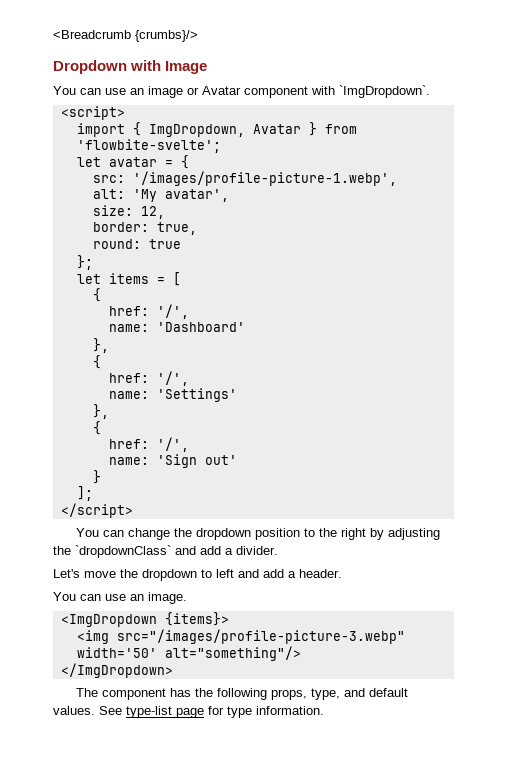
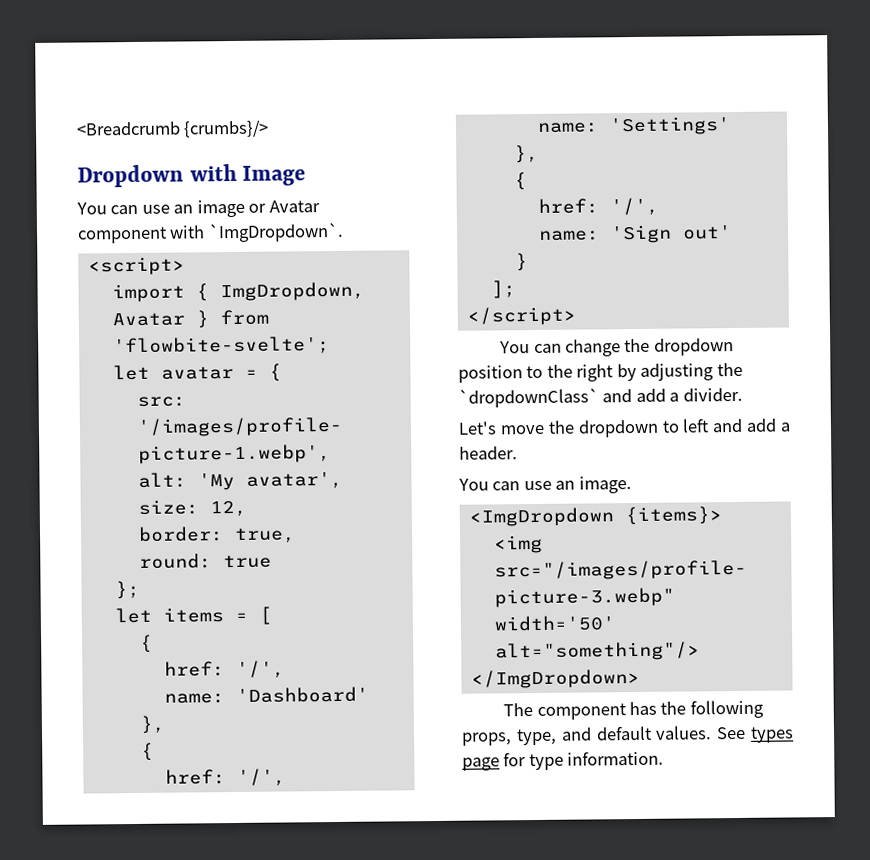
- See type-list page for type information.
+ See types page for type information.

